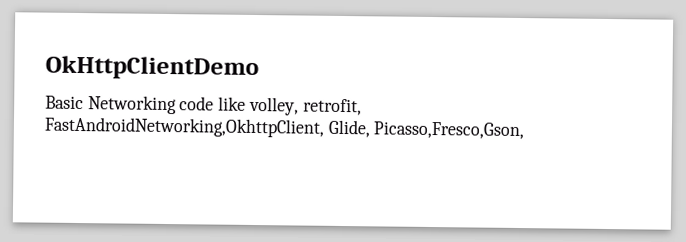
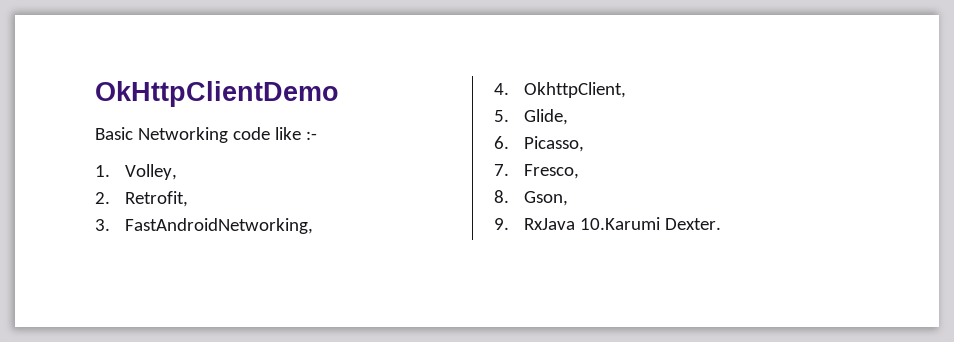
- Basic Networking code like volley, retrofit, FastAndroidNetworking,OkhttpClient, Glide, Picasso,Fresco,Gson,
+ Basic Networking code like :-
+ 1. Volley,
+ 2. Retrofit,
+ 3. FastAndroidNetworking,
+ 4. OkhttpClient,
+ 5. Glide,
+ 6. Picasso,
+ 7. Fresco,
+ 8. Gson,
+ 9. RxJava 10.Karumi Dexter.

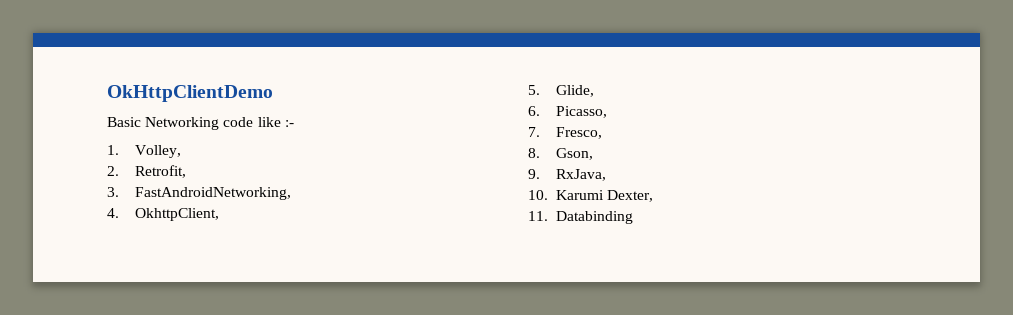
- 9. RxJava 10.Karumi Dexter.
+ 9. RxJava,
+ 10. Karumi Dexter,
+ 11. Databinding

